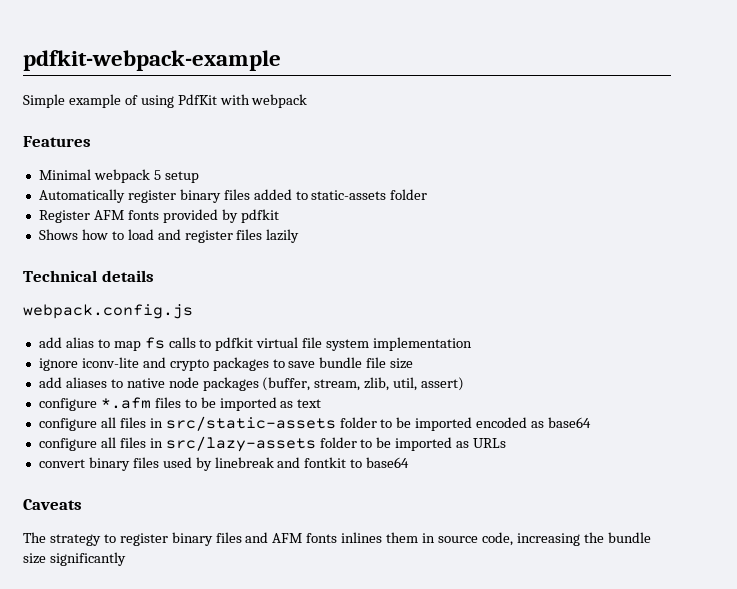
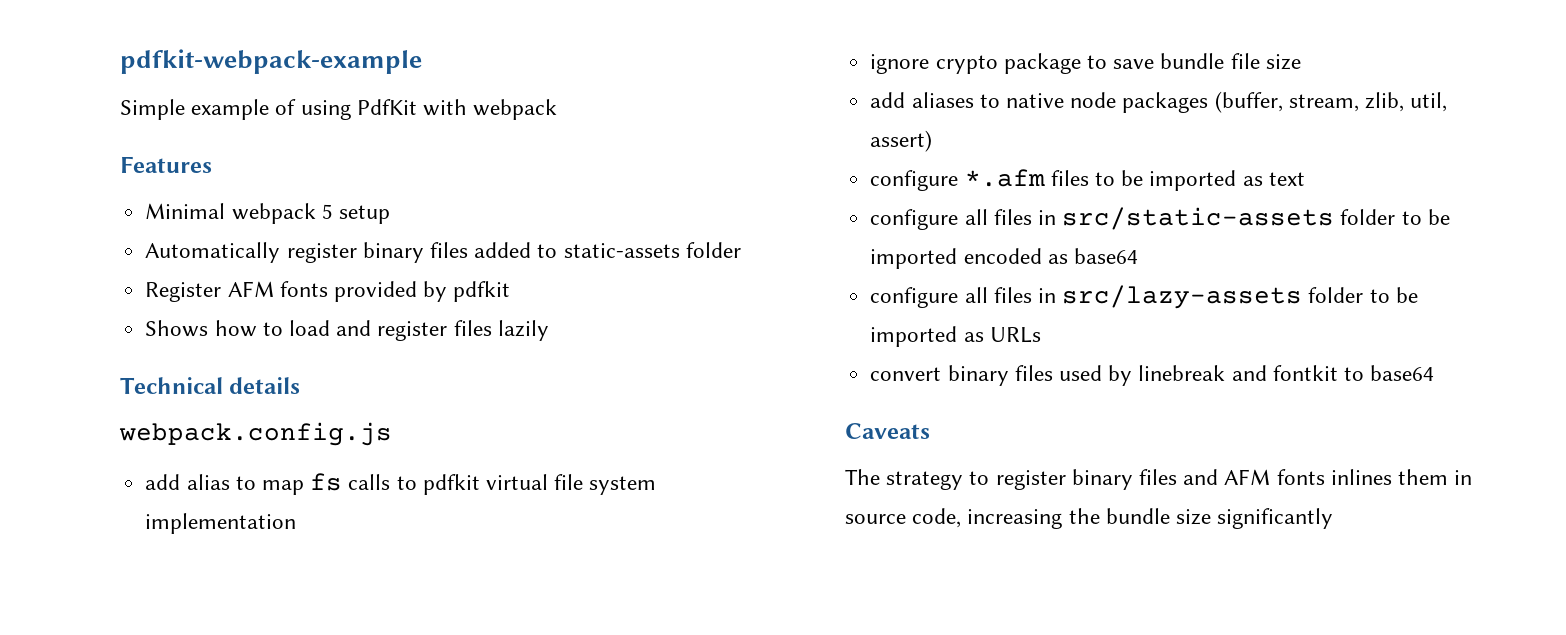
- ignore iconv-lite and crypto packages to save bundle file size
+ ignore crypto package to save bundle file size

